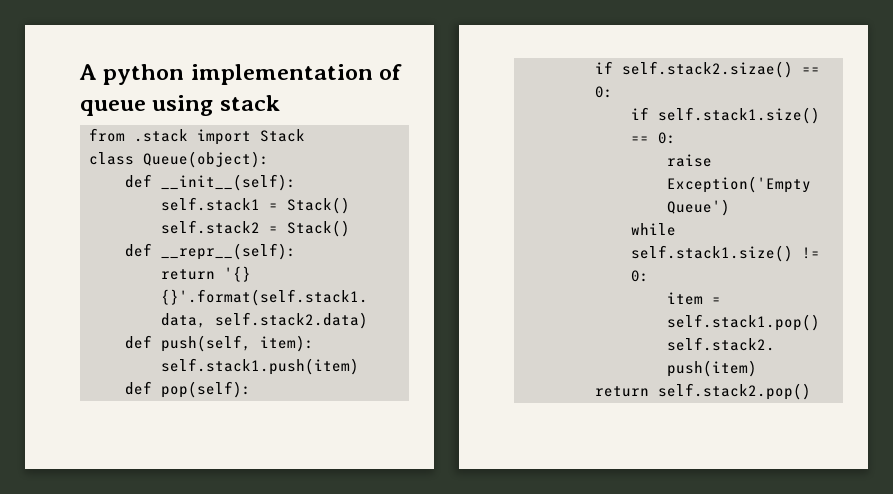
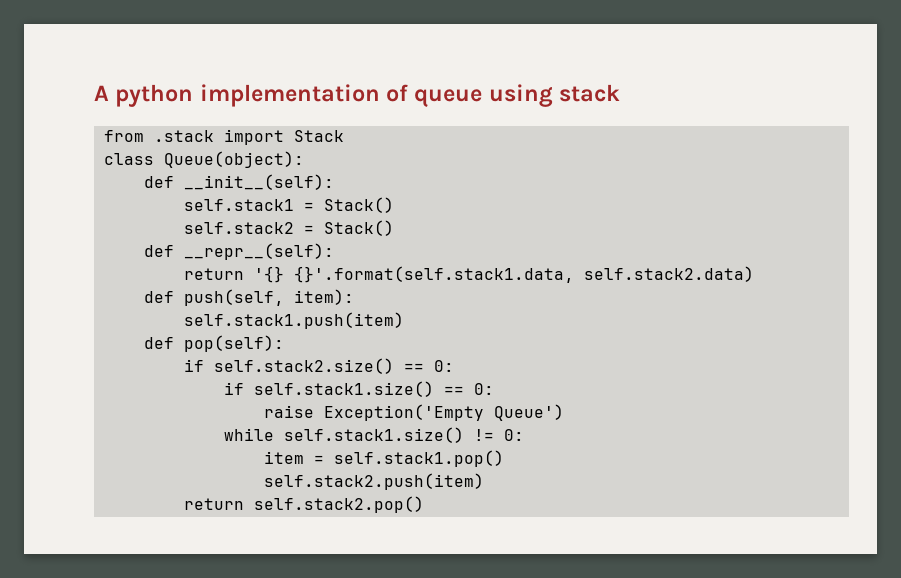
- if self.stack2.sizae() == 0:
+ if self.stack2.size() == 0:

